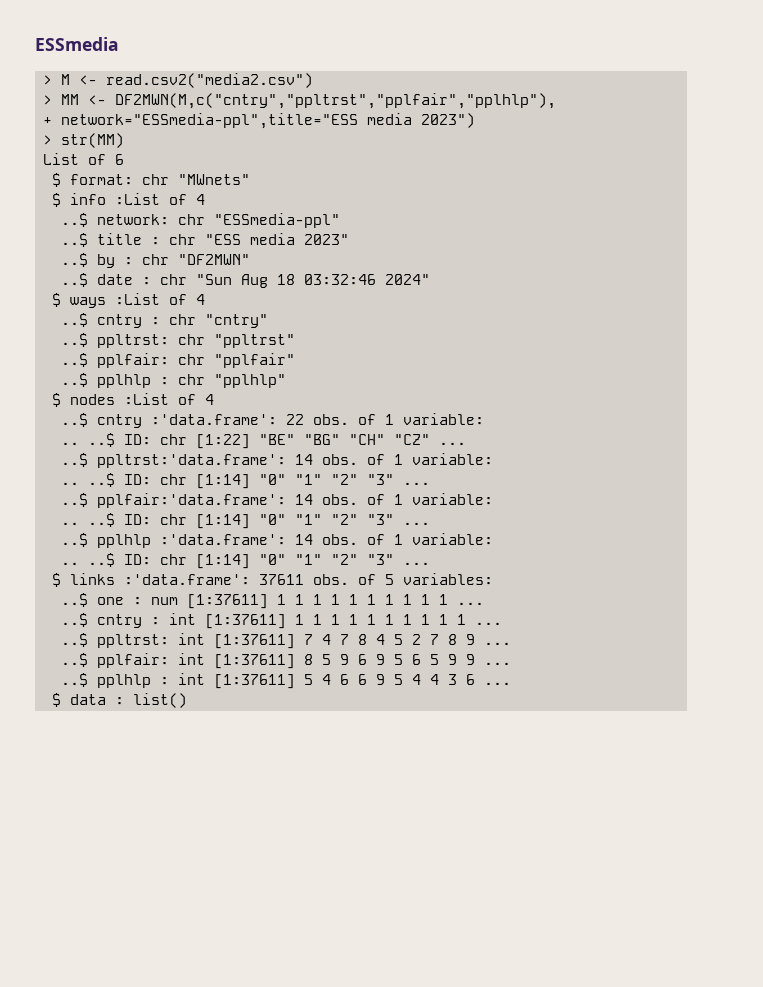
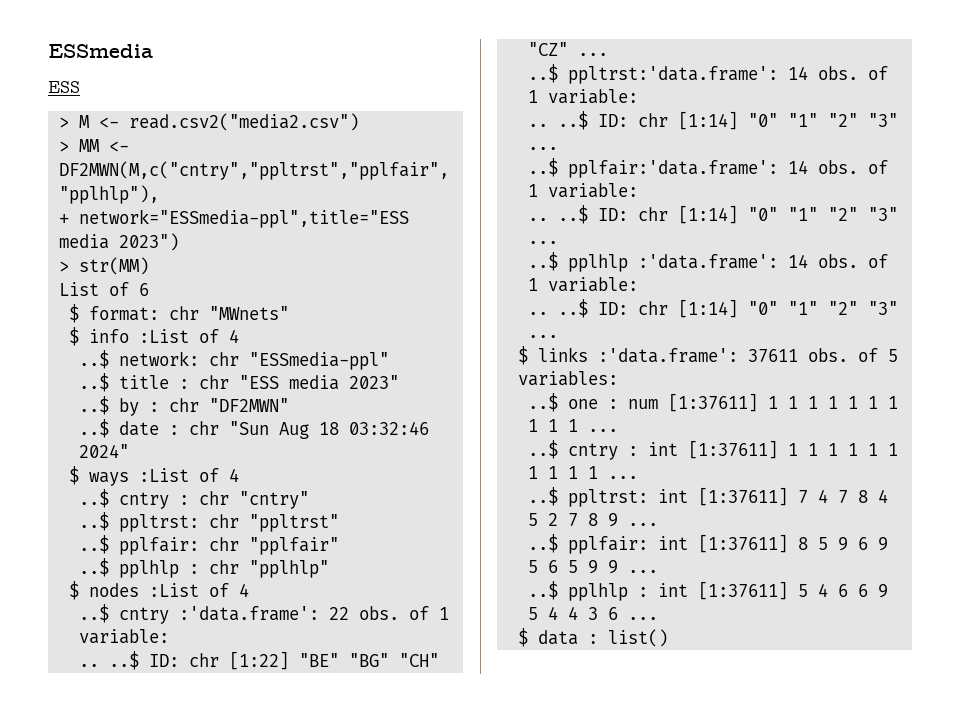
+ ESS

